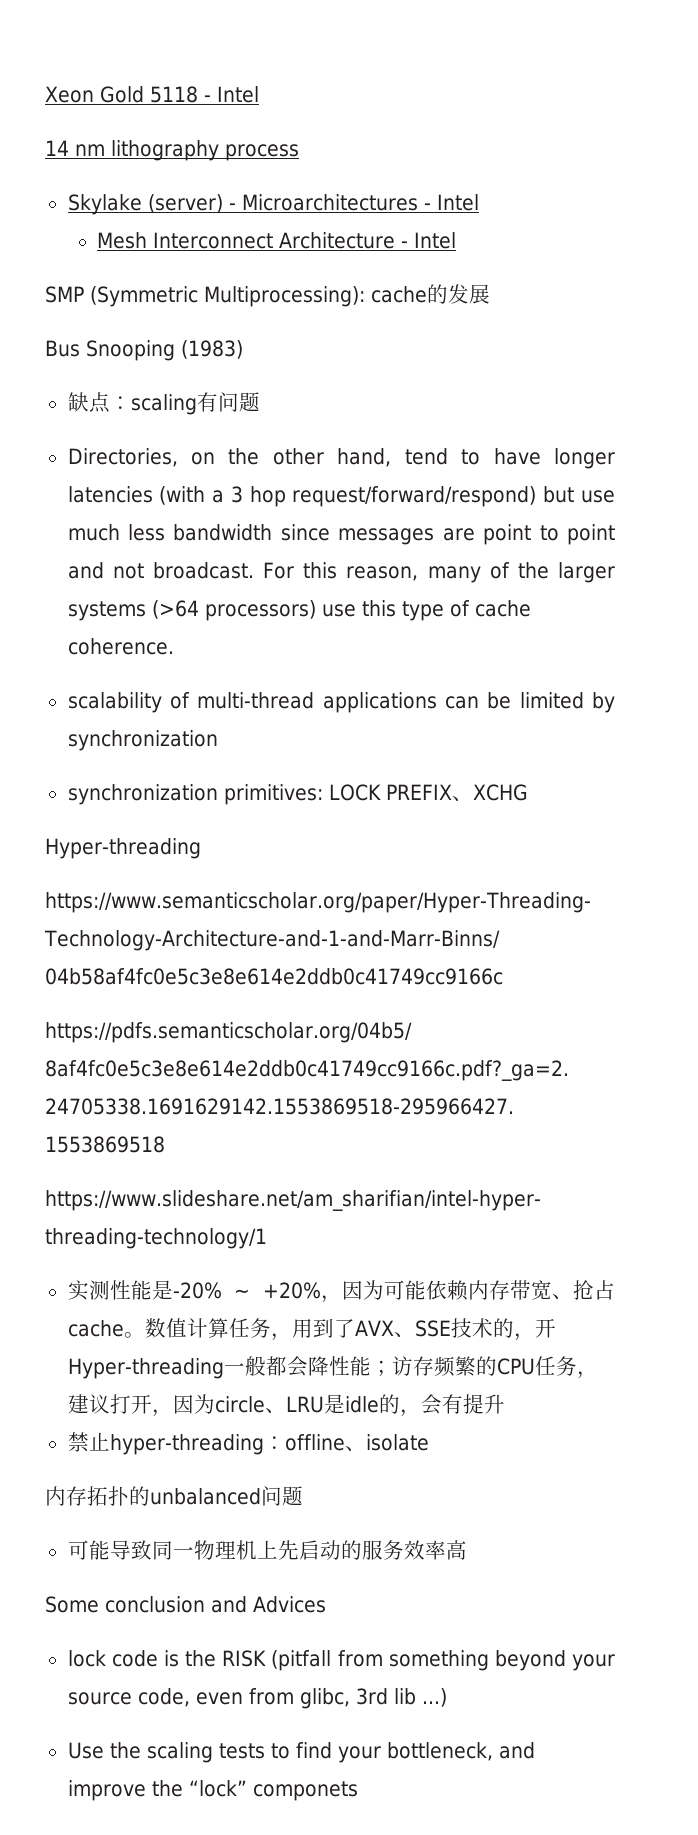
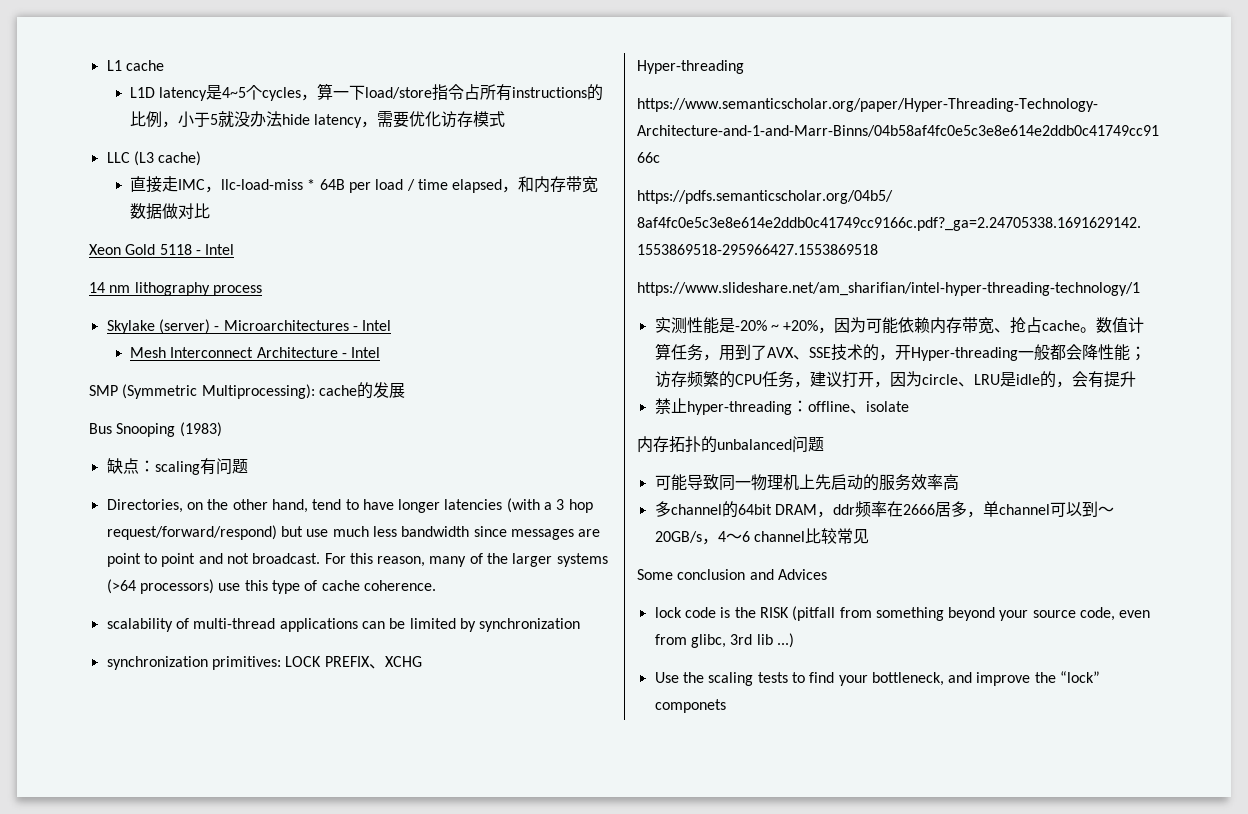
+ L1 cache
+ L1D latency是4~5个cycles，算一下load/store指令占所有instructions的比例，小于5就没办法hide latency，需要优化访存模式
+ LLC (L3 cache)
+ 直接走IMC，llc-load-miss * 64B per load / time elapsed，和内存带宽数据做对比
+ 多channel的64bit DRAM，ddr频率在2666居多，单channel可以到～20GB/s，4～6 channel比较常见

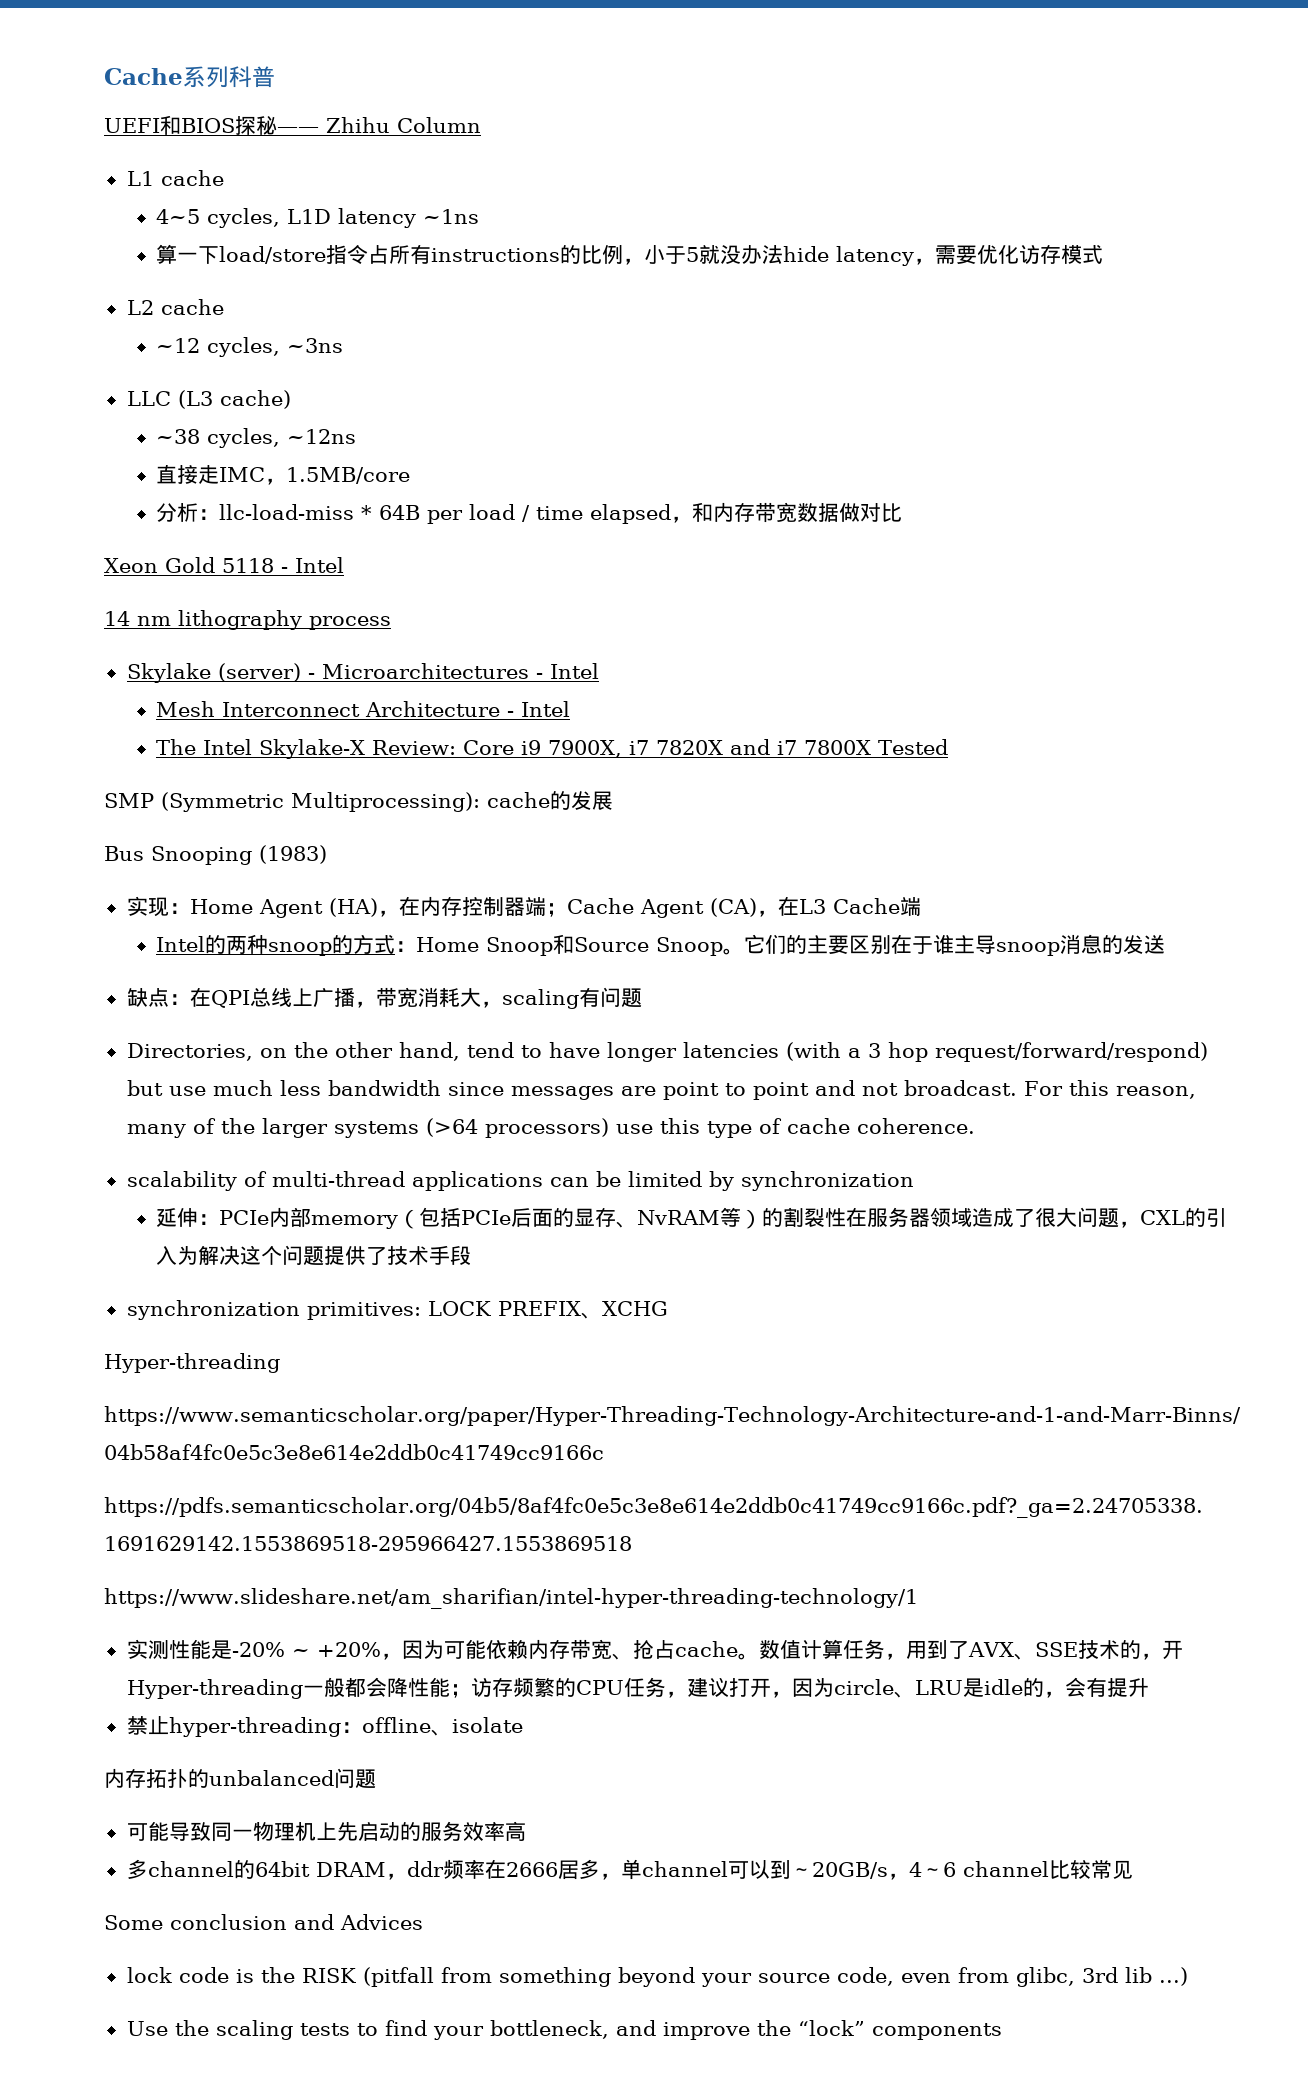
+ Cache系列科普
+ UEFI和BIOS探秘—— Zhihu Column
  L1 cache
- L1D latency是4~5个cycles，算一下load/store指令占所有instructions的比例，小于5就没办法hide latency，需要优化访存模式
+ 4~5 cycles, L1D latency ~1ns
+ 算一下load/store指令占所有instructions的比例，小于5就没办法hide latency，需要优化访存模式
+ L2 cache
+ ~12 cycles, ~3ns
+ ~38 cycles, ~12ns
- 直接走IMC，llc-load-miss * 64B per load / time elapsed，和内存带宽数据做对比
+ 直接走IMC，1.5MB/core
+ 分析：llc-load-miss * 64B per load / time elapsed，和内存带宽数据做对比
+ The Intel Skylake-X Review: Core i9 7900X, i7 7820X and i7 7800X Tested
- 缺点：scaling有问题
+ 实现：Home Agent (HA)，在内存控制器端；Cache Agent (CA)，在L3 Cache端
+ Intel的两种snoop的方式：Home Snoop和Source Snoop。它们的主要区别在于谁主导snoop消息的发送
+ 缺点：在QPI总线上广播，带宽消耗大，scaling有问题
+ 延伸：PCIe内部memory（包括PCIe后面的显存、NvRAM等）的割裂性在服务器领域造成了很大问题，CXL的引入为解决这个问题提供了技术手段
- Use the scaling tests to find your bottleneck, and improve the “lock” componets
+ Use the scaling tests to find your bottleneck, and improve the “lock” components

